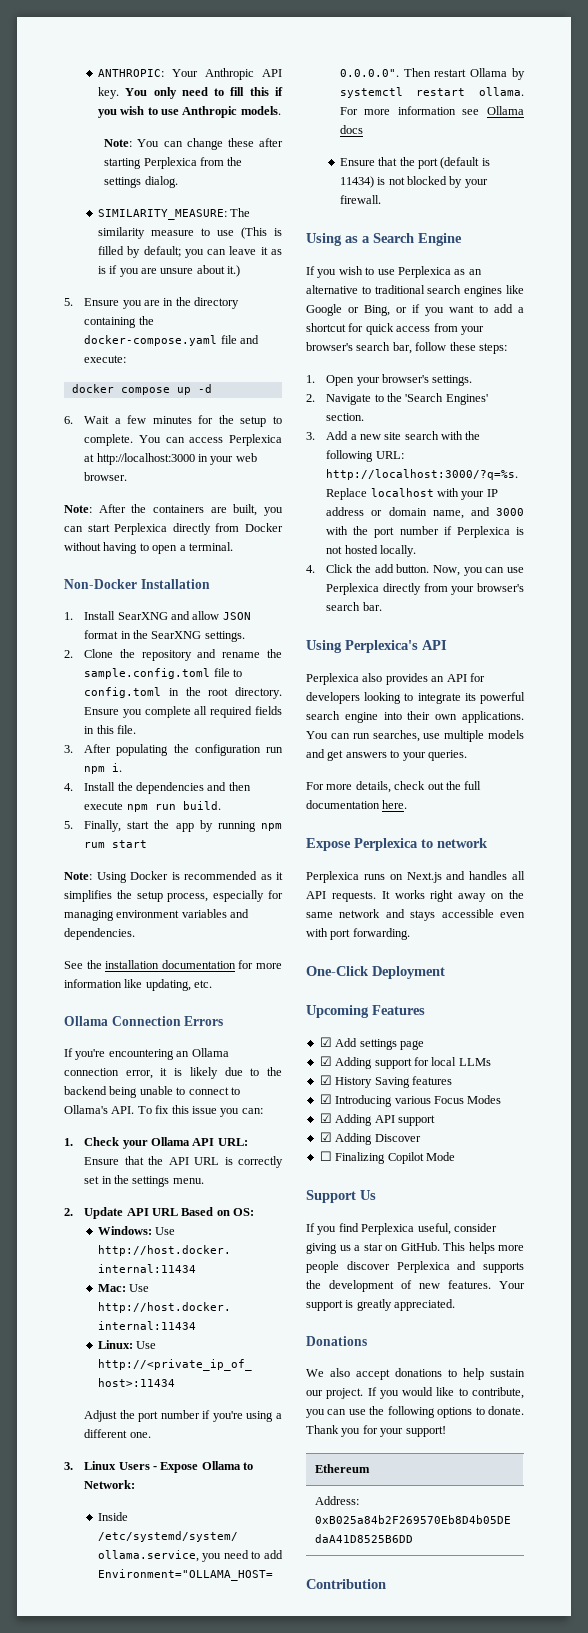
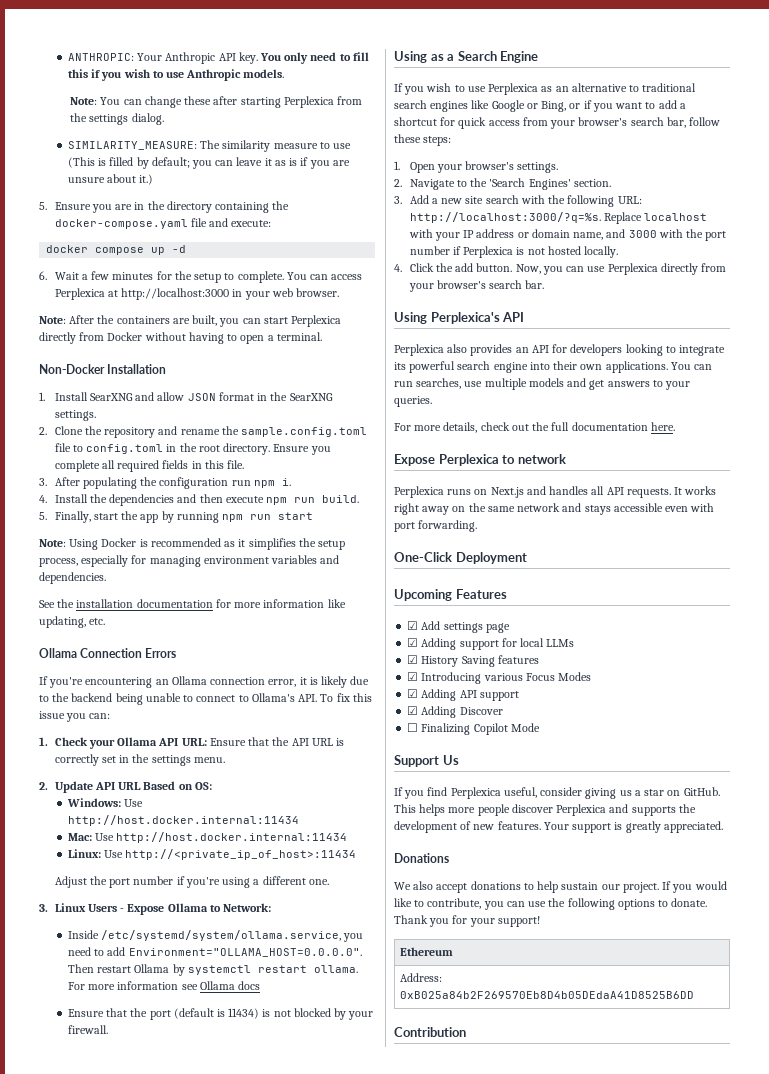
- 5. Finally, start the app by running npm rum start
+ 5. Finally, start the app by running npm run start

